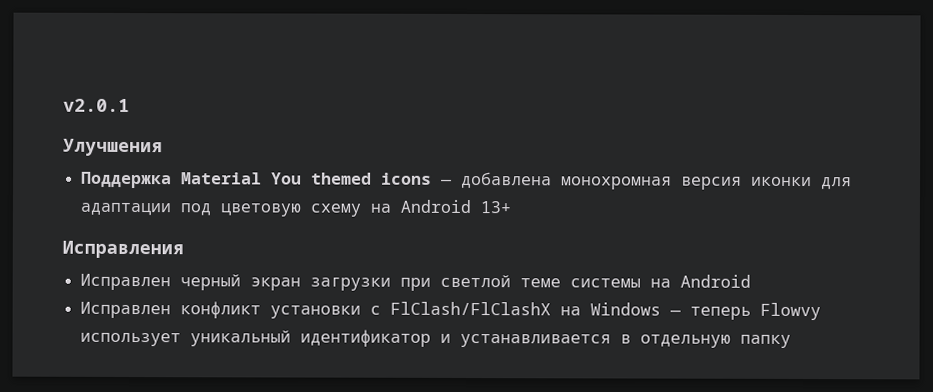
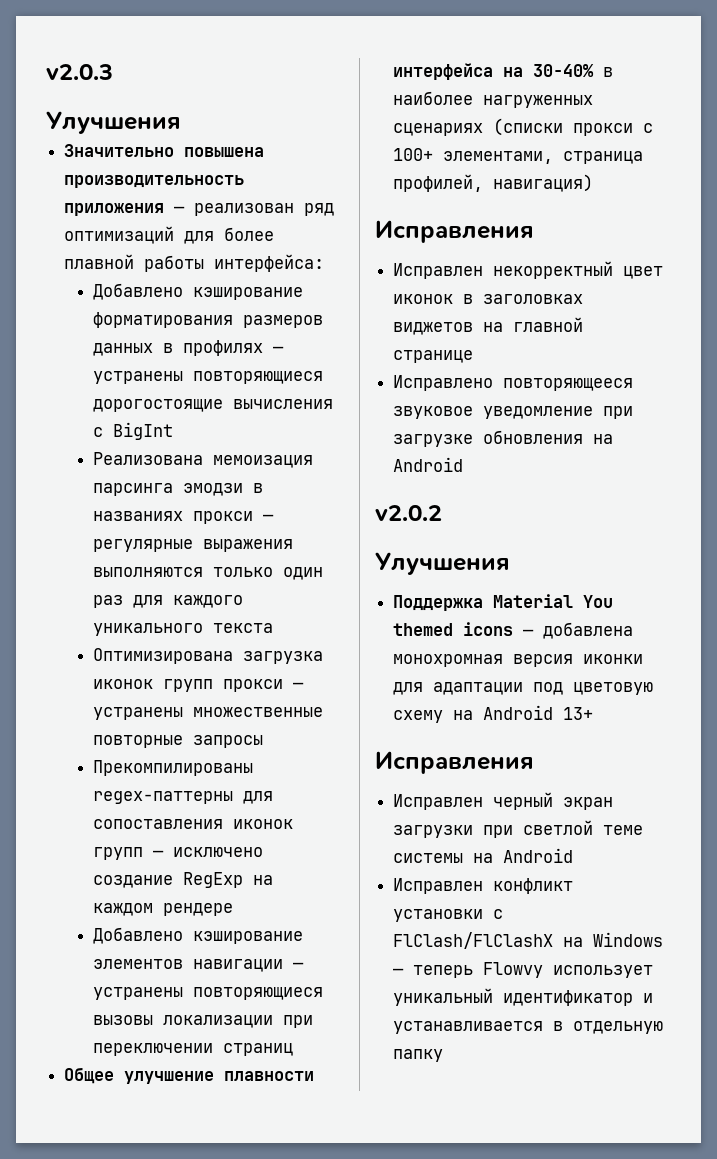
- v2.0.1
+ v2.0.3
+ Улучшения
+ Значительно повышена производительность приложения — реализован ряд оптимизаций для более плавной работы интерфейса:
+ Добавлено кэширование форматирования размеров данных в профилях — устранены повторяющиеся дорогостоящие вычисления с BigInt
+ Реализована мемоизация парсинга эмодзи в названиях прокси — регулярные выражения выполняются только один раз для каждого уникального текста
+ Оптимизирована загрузка иконок групп прокси — устранены множественные повторные запросы
+ Прекомпилированы regex-паттерны для сопоставления иконок групп — исключено создание RegExp на каждом рендере
+ Добавлено кэширование элементов навигации — устранены повторяющиеся вызовы локализации при переключении страниц
+ Общее улучшение плавности интерфейса на 30-40% в наиболее нагруженных сценариях (списки прокси с 100+ элементами, страница профилей, навигация)
+ Исправления
+ Исправлен некорректный цвет иконок в заголовках виджетов на главной странице
+ Исправлено повторяющееся звуковое уведомление при загрузке обновления на Android
+ v2.0.2

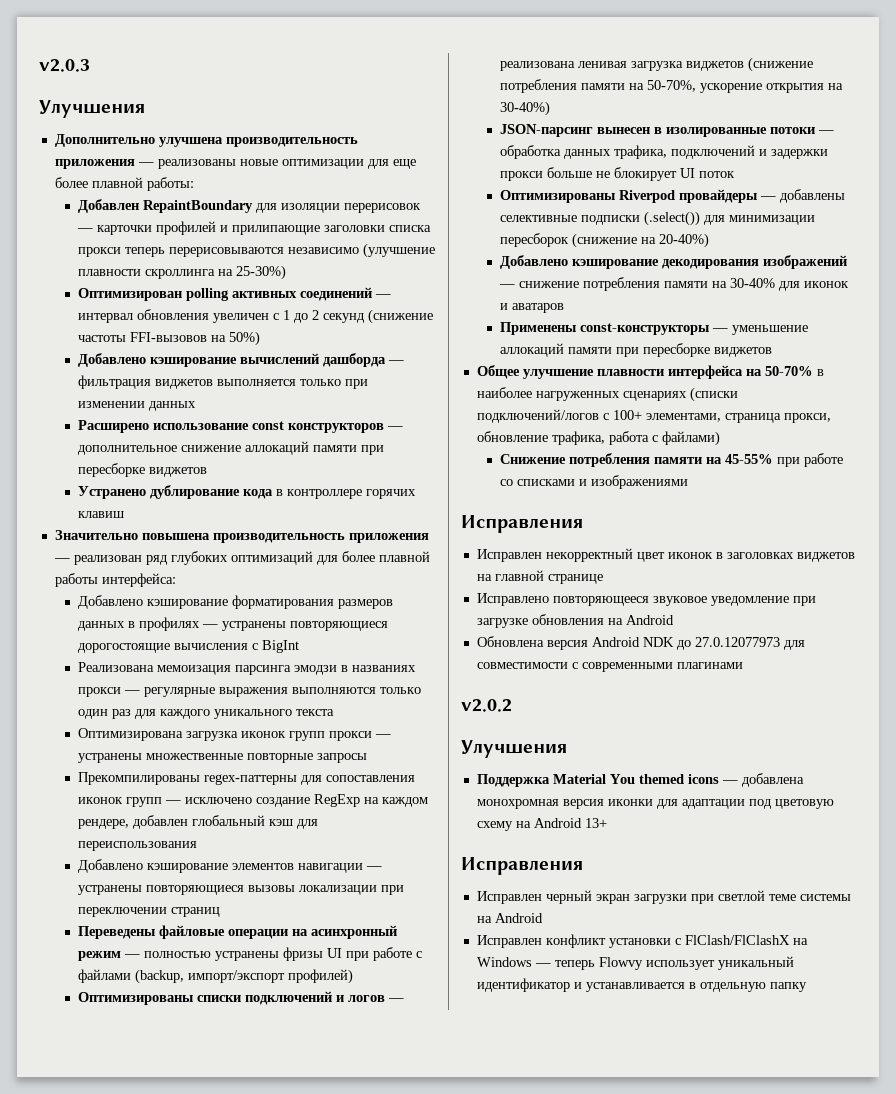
+ Дополнительно улучшена производительность приложения — реализованы новые оптимизации для еще более плавной работы:
+ Добавлен RepaintBoundary для изоляции перерисовок — карточки профилей и прилипающие заголовки списка прокси теперь перерисовываются независимо (улучшение плавности скроллинга на 25-30%)
+ Оптимизирован polling активных соединений — интервал обновления увеличен с 1 до 2 секунд (снижение частоты FFI-вызовов на 50%)
+ Добавлено кэширование вычислений дашборда — фильтрация виджетов выполняется только при изменении данных
+ Расширено использование const конструкторов — дополнительное снижение аллокаций памяти при пересборке виджетов
+ Устранено дублирование кода в контроллере горячих клавиш
- Значительно повышена производительность приложения — реализован ряд оптимизаций для более плавной работы интерфейса:
+ Значительно повышена производительность приложения — реализован ряд глубоких оптимизаций для более плавной работы интерфейса:
- Прекомпилированы regex-паттерны для сопоставления иконок групп — исключено создание RegExp на каждом рендере
+ Прекомпилированы regex-паттерны для сопоставления иконок групп — исключено создание RegExp на каждом рендере, добавлен глобальный кэш для переиспользования
+ Переведены файловые операции на асинхронный режим — полностью устранены фризы UI при работе с файлами (backup, импорт/экспорт профилей)
+ Оптимизированы списки подключений и логов — реализована ленивая загрузка виджетов (снижение потребления памяти на 50-70%, ускорение открытия на 30-40%)
+ JSON-парсинг вынесен в изолированные потоки — обработка данных трафика, подключений и задержки прокси больше не блокирует UI поток
+ Оптимизированы Riverpod провайдеры — добавлены селективные подписки (.select()) для минимизации пересборок (снижение на 20-40%)
+ Добавлено кэширование декодирования изображений — снижение потребления памяти на 30-40% для иконок и аватаров
+ Применены const-конструкторы — уменьшение аллокаций памяти при пересборке виджетов
- Общее улучшение плавности интерфейса на 30-40% в наиболее нагруженных сценариях (списки прокси с 100+ элементами, страница профилей, навигация)
+ Общее улучшение плавности интерфейса на 50-70% в наиболее нагруженных сценариях (списки подключений/логов с 100+ элементами, страница прокси, обновление трафика, работа с файлами)
+ Снижение потребления памяти на 45-55% при работе со списками и изображениями
+ Обновлена версия Android NDK до 27.0.12077973 для совместимости с современными плагинами

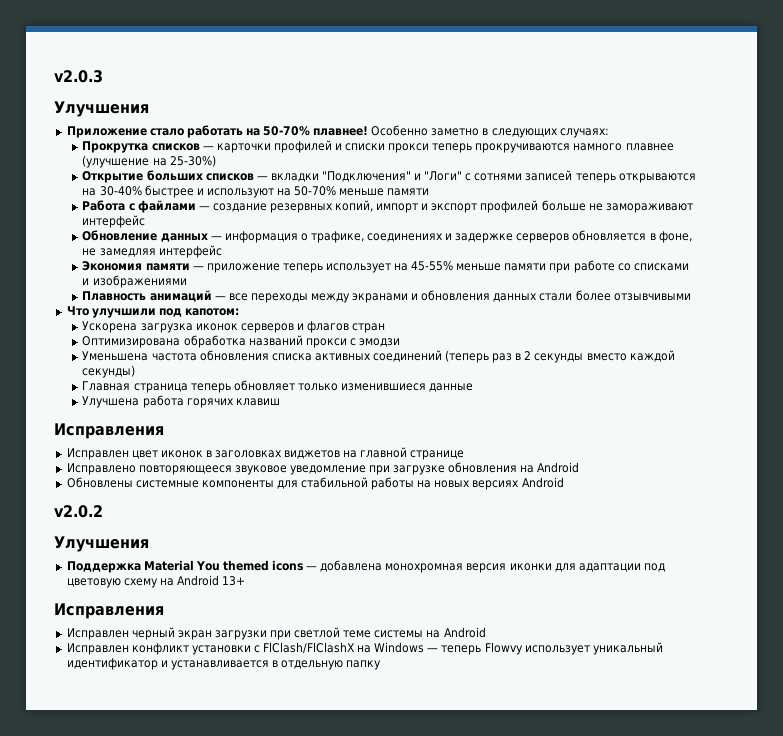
- Дополнительно улучшена производительность приложения — реализованы новые оптимизации для еще более плавной работы:
- Добавлен RepaintBoundary для изоляции перерисовок — карточки профилей и прилипающие заголовки списка прокси теперь перерисовываются независимо (улучшение плавности скроллинга на 25-30%)
- Оптимизирован polling активных соединений — интервал обновления увеличен с 1 до 2 секунд (снижение частоты FFI-вызовов на 50%)
- Добавлено кэширование вычислений дашборда — фильтрация виджетов выполняется только при изменении данных
- Расширено использование const конструкторов — дополнительное снижение аллокаций памяти при пересборке виджетов
- Устранено дублирование кода в контроллере горячих клавиш
- Значительно повышена производительность приложения — реализован ряд глубоких оптимизаций для более плавной работы интерфейса:
- Добавлено кэширование форматирования размеров данных в профилях — устранены повторяющиеся дорогостоящие вычисления с BigInt
- Реализована мемоизация парсинга эмодзи в названиях прокси — регулярные выражения выполняются только один раз для каждого уникального текста
- Оптимизирована загрузка иконок групп прокси — устранены множественные повторные запросы
- Прекомпилированы regex-паттерны для сопоставления иконок групп — исключено создание RegExp на каждом рендере, добавлен глобальный кэш для переиспользования
- Добавлено кэширование элементов навигации — устранены повторяющиеся вызовы локализации при переключении страниц
- Переведены файловые операции на асинхронный режим — полностью устранены фризы UI при работе с файлами (backup, импорт/экспорт профилей)
- Оптимизированы списки подключений и логов — реализована ленивая загрузка виджетов (снижение потребления памяти на 50-70%, ускорение открытия на 30-40%)
- JSON-парсинг вынесен в изолированные потоки — обработка данных трафика, подключений и задержки прокси больше не блокирует UI поток
- Оптимизированы Riverpod провайдеры — добавлены селективные подписки (.select()) для минимизации пересборок (снижение на 20-40%)
- Добавлено кэширование декодирования изображений — снижение потребления памяти на 30-40% для иконок и аватаров
- Применены const-конструкторы — уменьшение аллокаций памяти при пересборке виджетов
- Общее улучшение плавности интерфейса на 50-70% в наиболее нагруженных сценариях (списки подключений/логов с 100+ элементами, страница прокси, обновление трафика, работа с файлами)
- Снижение потребления памяти на 45-55% при работе со списками и изображениями
+ Приложение стало работать на 50-70% плавнее! Особенно заметно в следующих случаях:
+ Прокрутка списков — карточки профилей и списки прокси теперь прокручиваются намного плавнее (улучшение на 25-30%)
+ Открытие больших списков — вкладки "Подключения" и "Логи" с сотнями записей теперь открываются на 30-40% быстрее и используют на 50-70% меньше памяти
+ Работа с файлами — создание резервных копий, импорт и экспорт профилей больше не замораживают интерфейс
+ Обновление данных — информация о трафике, соединениях и задержке серверов обновляется в фоне, не замедляя интерфейс
+ Экономия памяти — приложение теперь использует на 45-55% меньше памяти при работе со списками и изображениями
+ Плавность анимаций — все переходы между экранами и обновления данных стали более отзывчивыми
+ Что улучшили под капотом:
+ Ускорена загрузка иконок серверов и флагов стран
+ Оптимизирована обработка названий прокси с эмодзи
+ Уменьшена частота обновления списка активных соединений (теперь раз в 2 секунды вместо каждой секунды)
+ Главная страница теперь обновляет только изменившиеся данные
+ Улучшена работа горячих клавиш
  Исправления
- Исправлен некорректный цвет иконок в заголовках виджетов на главной странице
+ Исправлен цвет иконок в заголовках виджетов на главной странице
- Обновлена версия Android NDK до 27.0.12077973 для совместимости с современными плагинами
+ Обновлены системные компоненты для стабильной работы на новых версиях Android

